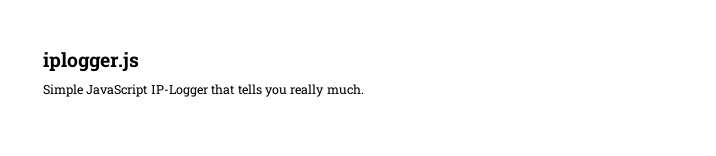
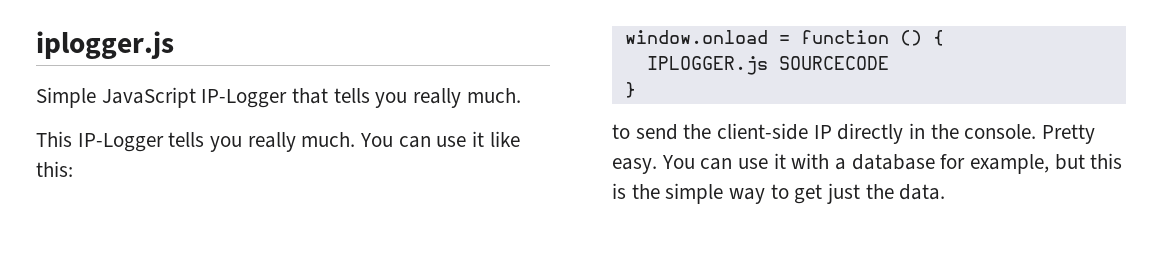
+ This IP-Logger tells you really much. You can use it like this:
+ window.onload = function () {
+ IPLOGGER.js SOURCECODE
+ }
+ to send the client-side IP directly in the console. Pretty easy. You can use it with a database for example, but this is the simple way to get just the data.

